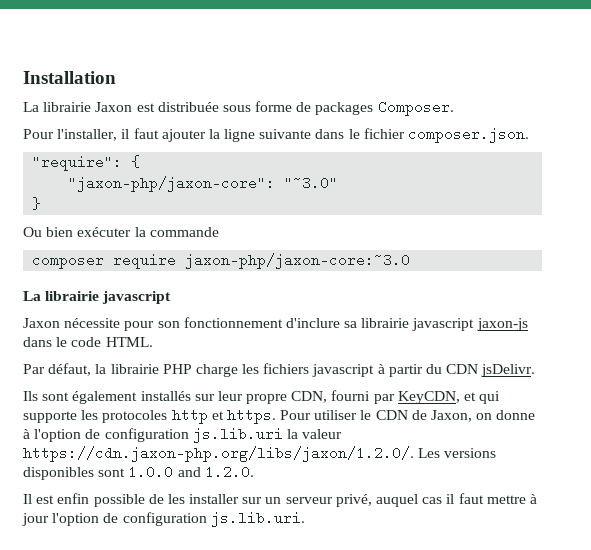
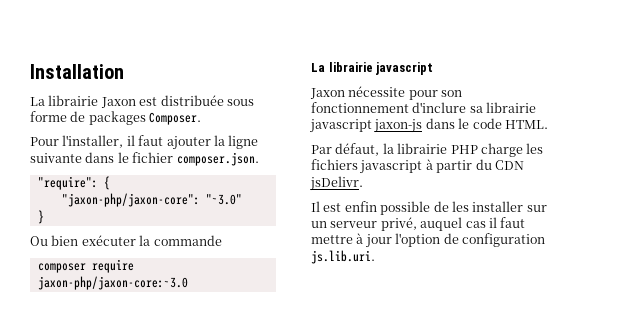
- Ils sont également installés sur leur propre CDN, fourni par KeyCDN, et qui supporte les protocoles http et https. Pour utiliser le CDN de Jaxon, on donne à l'option de configuration js.lib.uri la valeur https://cdn.jaxon-php.org/libs/jaxon/1.2.0/. Les versions disponibles sont 1.0.0 and 1.2.0.

